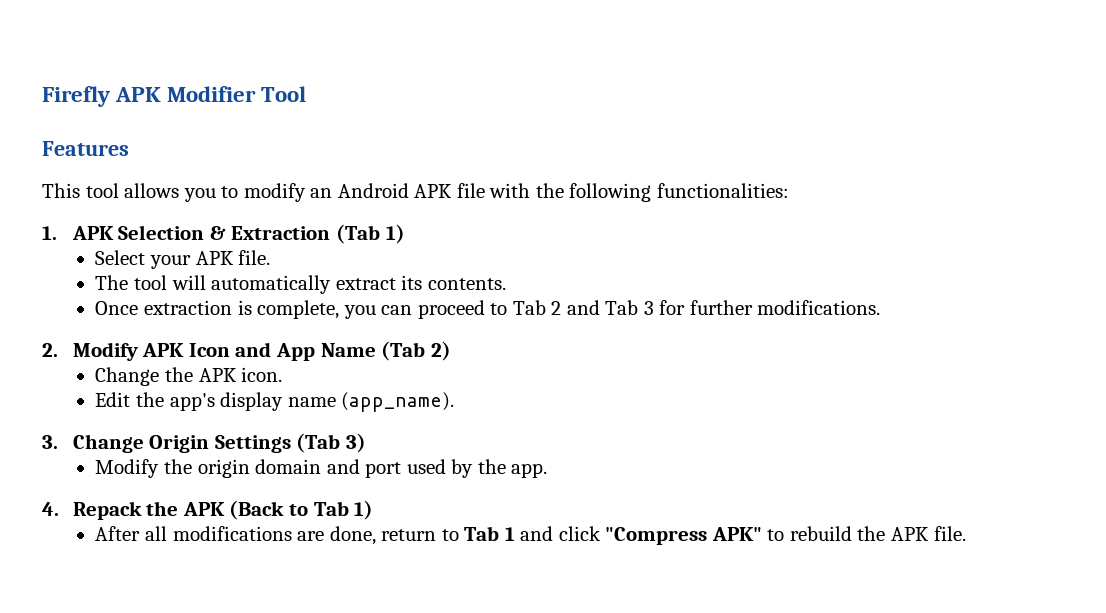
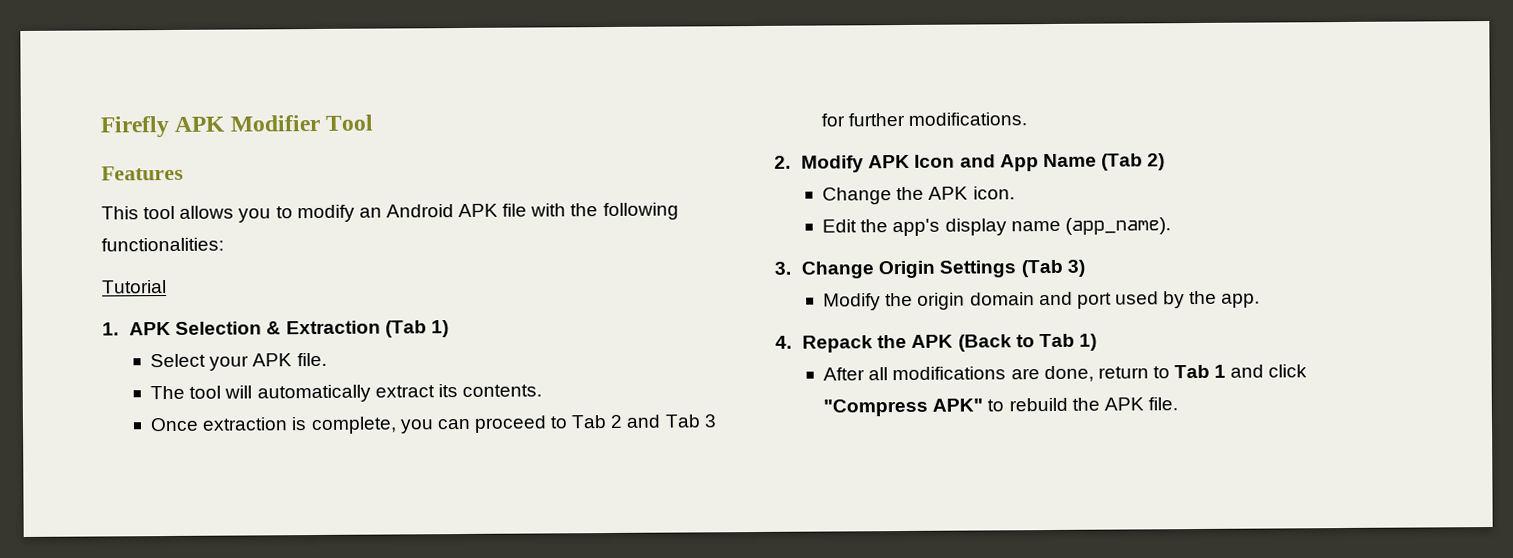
+ Tutorial

